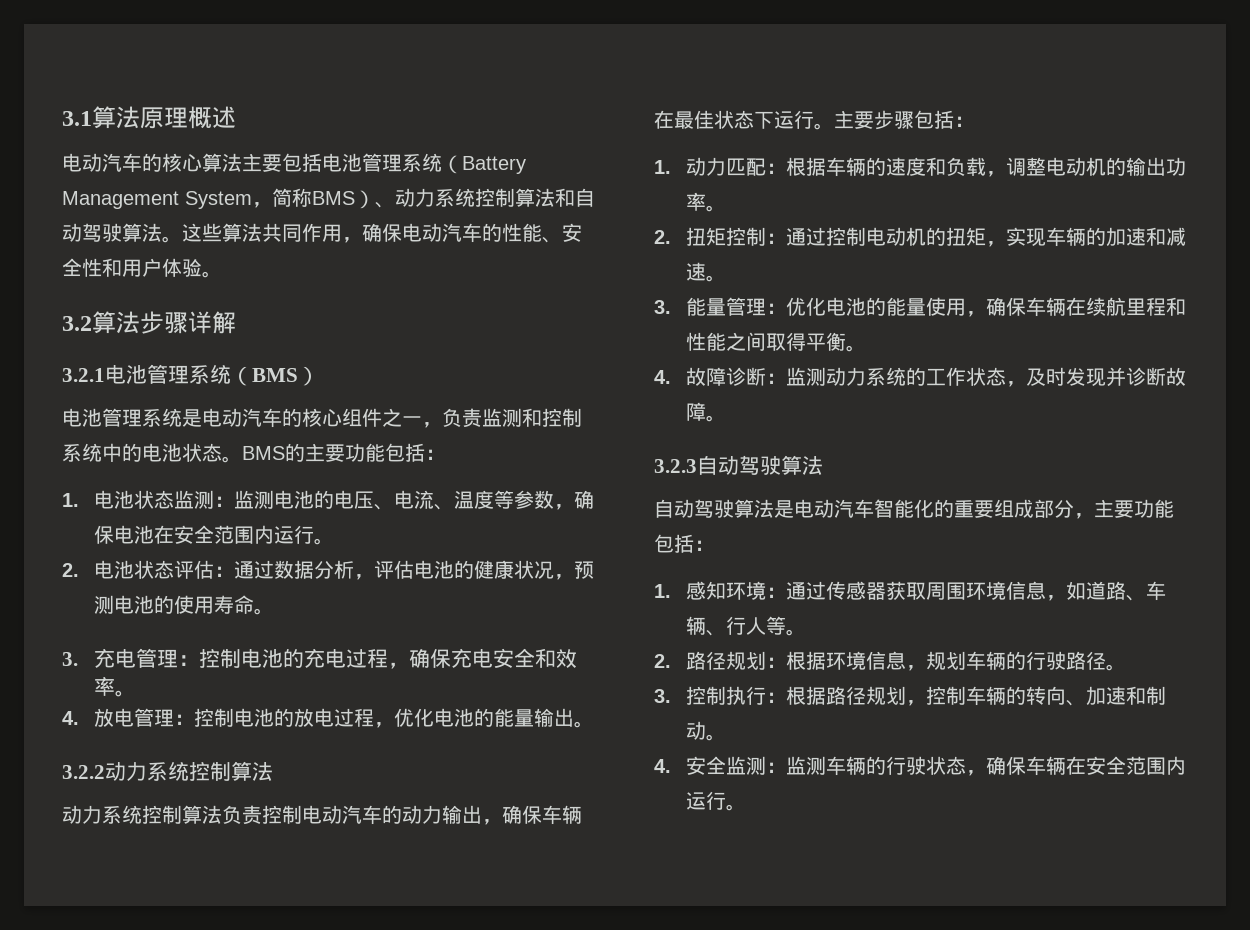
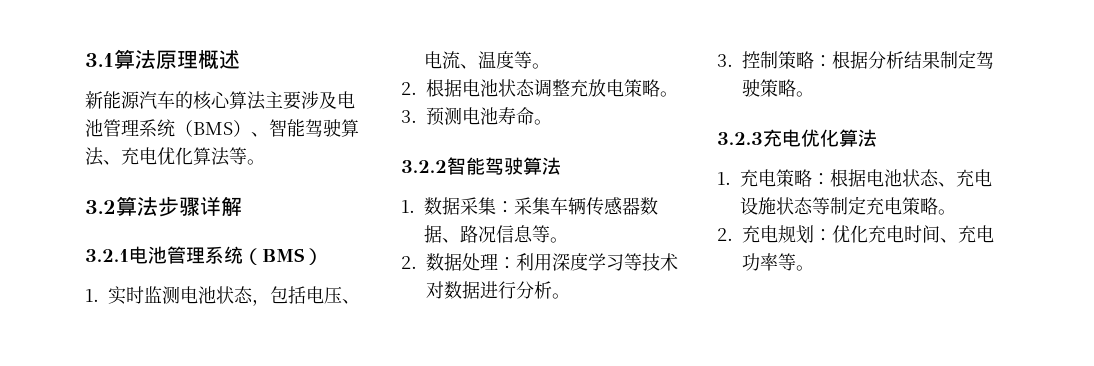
- 电动汽车的核心算法主要包括电池管理系统（Battery Management System，简称BMS）、动力系统控制算法和自动驾驶算法。这些算法共同作用，确保电动汽车的性能、安全性和用户体验。
+ 新能源汽车的核心算法主要涉及电池管理系统（BMS）、智能驾驶算法、充电优化算法等。
- 电池管理系统是电动汽车的核心组件之一，负责监测和控制系统中的电池状态。BMS的主要功能包括：
- 1.电池状态监测：监测电池的电压、电流、温度等参数，确保电池在安全范围内运行。
- 2.电池状态评估：通过数据分析，评估电池的健康状况，预测电池的使用寿命。
+ 1.实时监测电池状态，包括电压、电流、温度等。
+ 2.根据电池状态调整充放电策略。
+ 3.预测电池寿命。
- 3.充电管理：控制电池的充电过程，确保充电安全和效率。
- 4.放电管理：控制电池的放电过程，优化电池的能量输出。
- 3.2.2动力系统控制算法
- 动力系统控制算法负责控制电动汽车的动力输出，确保车辆在最佳状态下运行。主要步骤包括：
- 1.动力匹配：根据车辆的速度和负载，调整电动机的输出功率。
- 2.扭矩控制：通过控制电动机的扭矩，实现车辆的加速和减速。
- 3.能量管理：优化电池的能量使用，确保车辆在续航里程和性能之间取得平衡。
- 4.故障诊断：监测动力系统的工作状态，及时发现并诊断故障。
- 3.2.3自动驾驶算法
- 自动驾驶算法是电动汽车智能化的重要组成部分，主要功能包括：
- 1.感知环境：通过传感器获取周围环境信息，如道路、车辆、行人等。
- 2.路径规划：根据环境信息，规划车辆的行驶路径。
- 3.控制执行：根据路径规划，控制车辆的转向、加速和制动。
- 4.安全监测：监测车辆的行驶状态，确保车辆在安全范围内运行。
+ 3.2.2智能驾驶算法
+ 1.数据采集：采集车辆传感器数据、路况信息等。
+ 2.数据处理：利用深度学习等技术对数据进行分析。
+ 3.控制策略：根据分析结果制定驾驶策略。
+ 3.2.3充电优化算法
+ 1.充电策略：根据电池状态、充电设施状态等制定充电策略。
+ 2.充电规划：优化充电时间、充电功率等。

